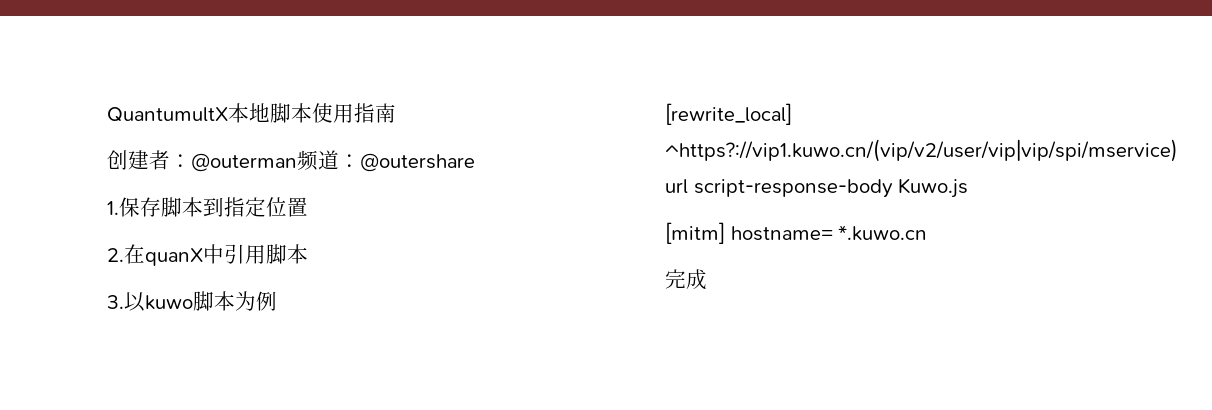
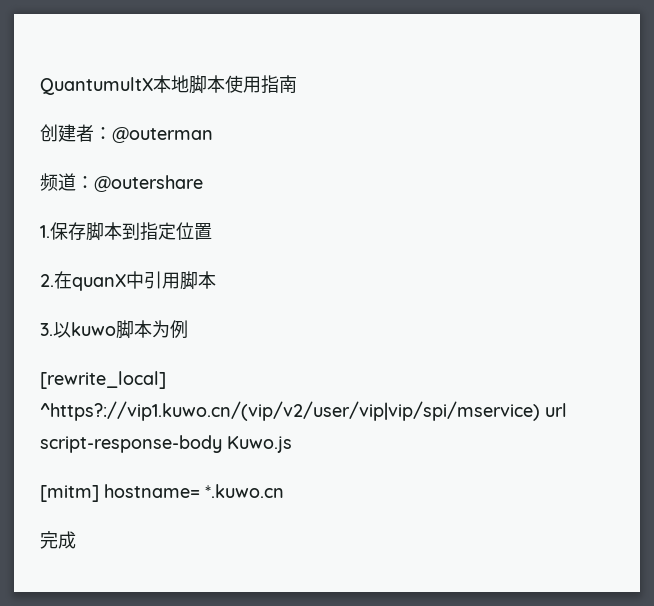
- 创建者：@outerman频道：@outershare
+ 创建者：@outerman
+ 频道：@outershare

